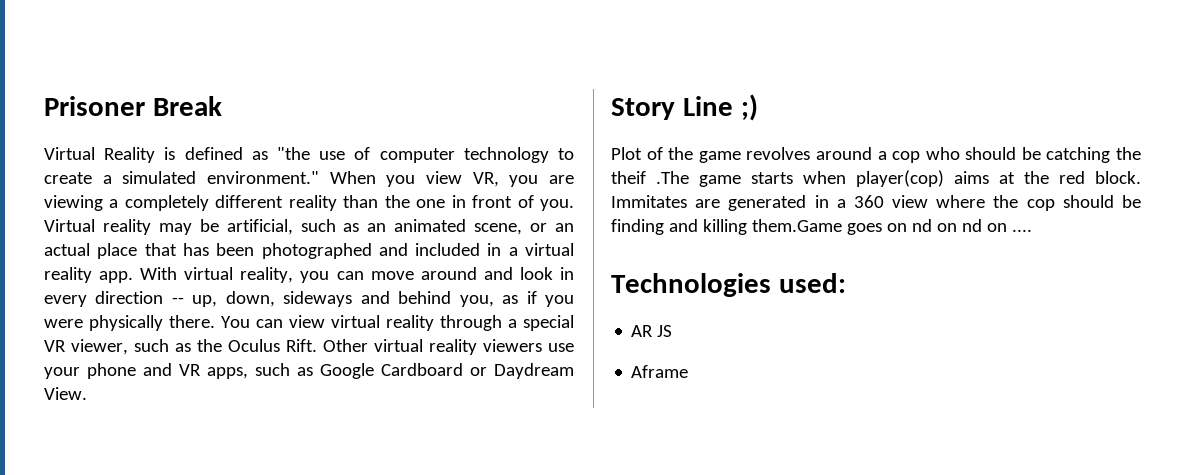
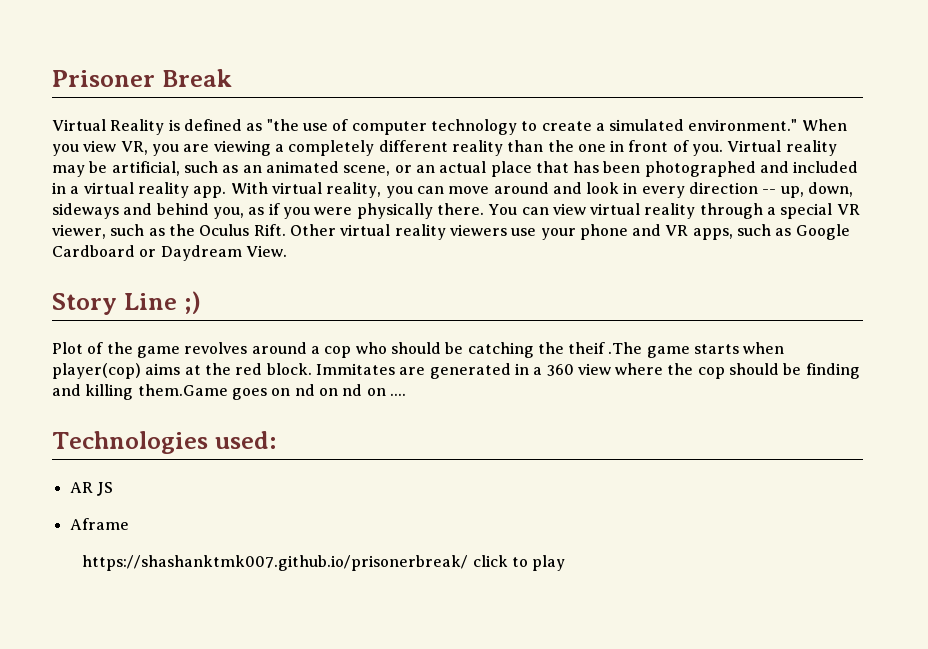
+ https://shashanktmk007.github.io/prisonerbreak/ click to play

